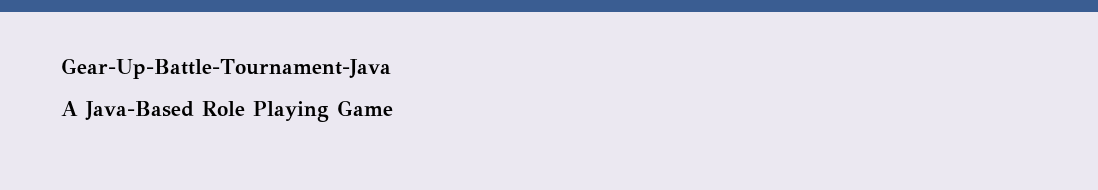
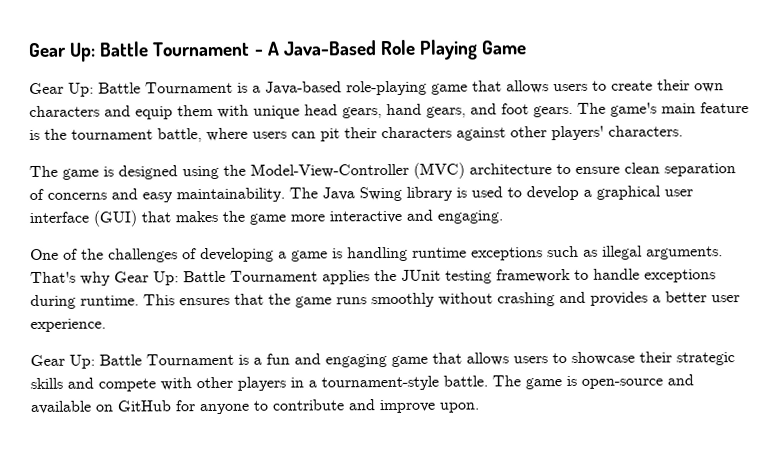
- Gear-Up-Battle-Tournament-Java
- A Java-Based Role Playing Game
+ Gear Up: Battle Tournament - A Java-Based Role Playing Game
+ Gear Up: Battle Tournament is a Java-based role-playing game that allows users to create their own characters and equip them with unique head gears, hand gears, and foot gears. The game's main feature is the tournament battle, where users can pit their characters against other players' characters.
+ The game is designed using the Model-View-Controller (MVC) architecture to ensure clean separation of concerns and easy maintainability. The Java Swing library is used to develop a graphical user interface (GUI) that makes the game more interactive and engaging.
+ One of the challenges of developing a game is handling runtime exceptions such as illegal arguments. That's why Gear Up: Battle Tournament applies the JUnit testing framework to handle exceptions during runtime. This ensures that the game runs smoothly without crashing and provides a better user experience.
+ Gear Up: Battle Tournament is a fun and engaging game that allows users to showcase their strategic skills and compete with other players in a tournament-style battle. The game is open-source and available on GitHub for anyone to contribute and improve upon.

